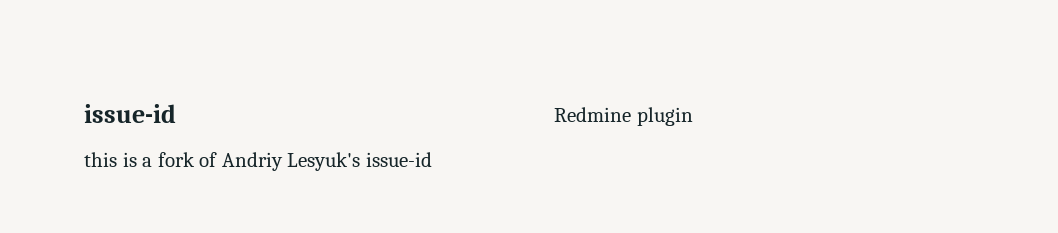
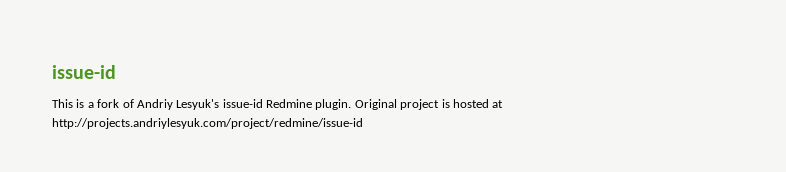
- this is a fork of Andriy Lesyuk's issue-id Redmine plugin
+ This is a fork of Andriy Lesyuk's issue-id Redmine plugin. Original project is hosted at http://projects.andriylesyuk.com/project/redmine/issue-id

